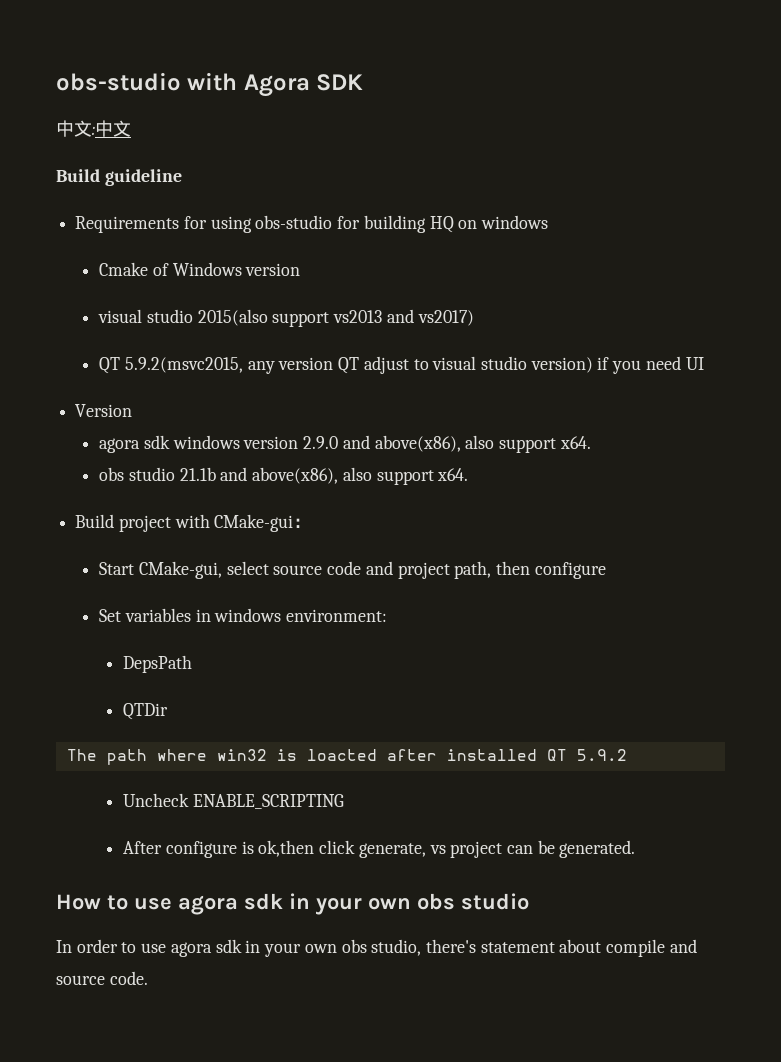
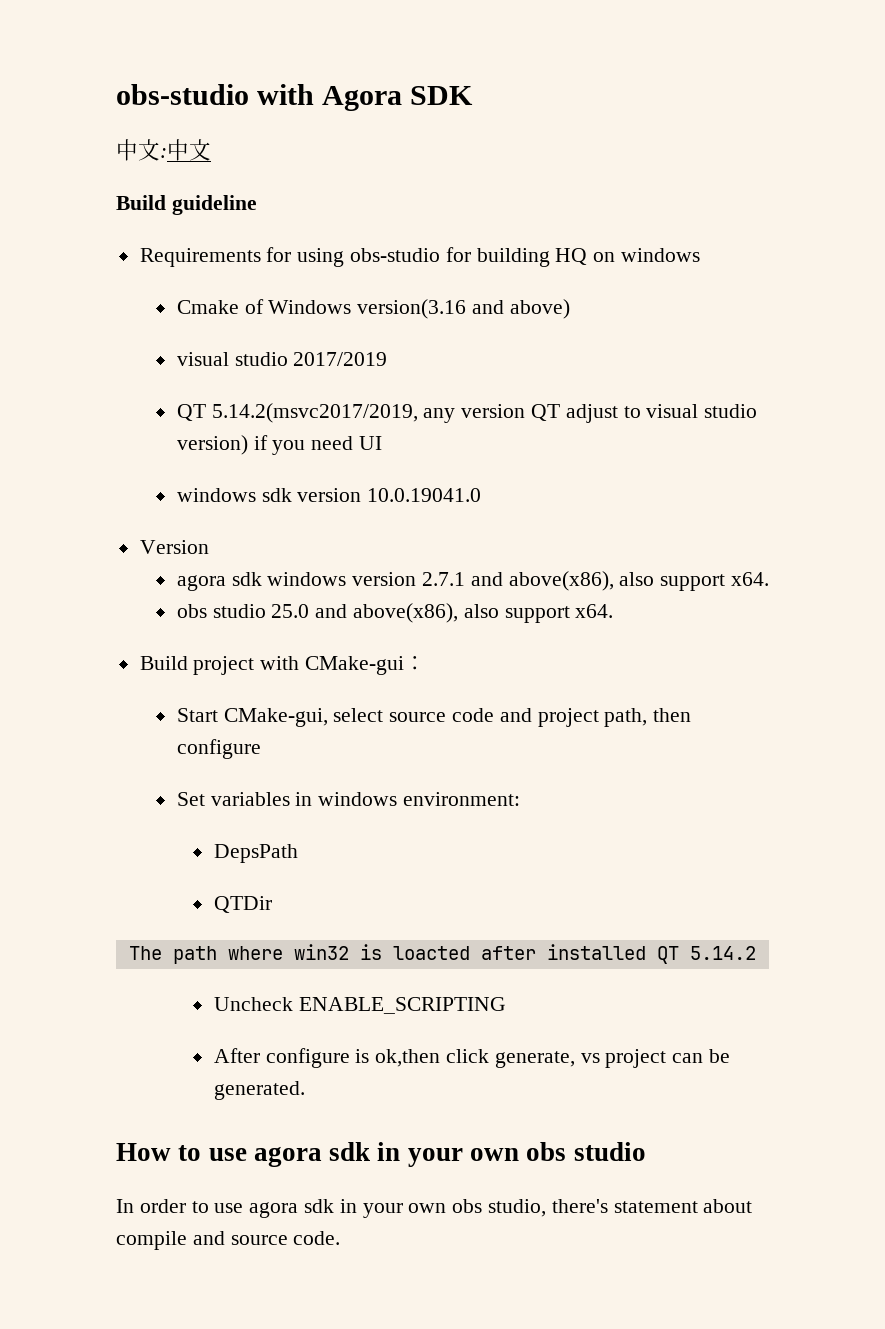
- Cmake of Windows version
- visual studio 2015(also support vs2013 and vs2017)
- QT 5.9.2(msvc2015, any version QT adjust to visual studio version) if you need UI
+ Cmake of Windows version(3.16 and above)
+ visual studio 2017/2019
+ QT 5.14.2(msvc2017/2019, any version QT adjust to visual studio version) if you need UI
+ windows sdk version 10.0.19041.0
- agora sdk windows version 2.9.0 and above(x86), also support x64.
+ agora sdk windows version 2.7.1 and above(x86), also support x64.
- obs studio 21.1b and above(x86), also support x64.
+ obs studio 25.0 and above(x86), also support x64.
- The path where win32 is loacted after installed QT 5.9.2
+ The path where win32 is loacted after installed QT 5.14.2

